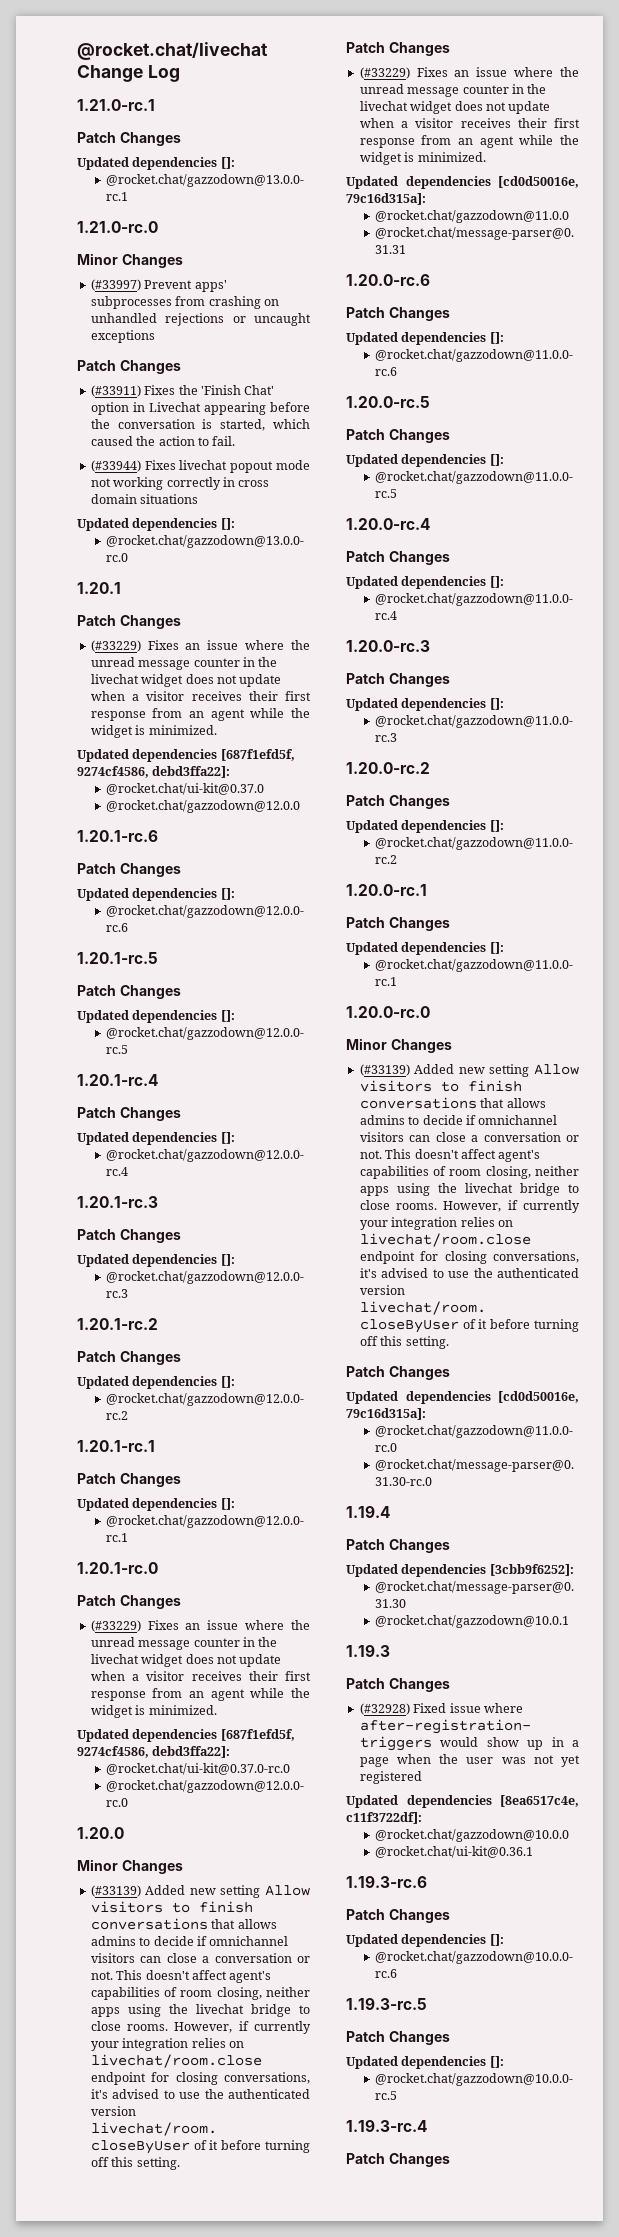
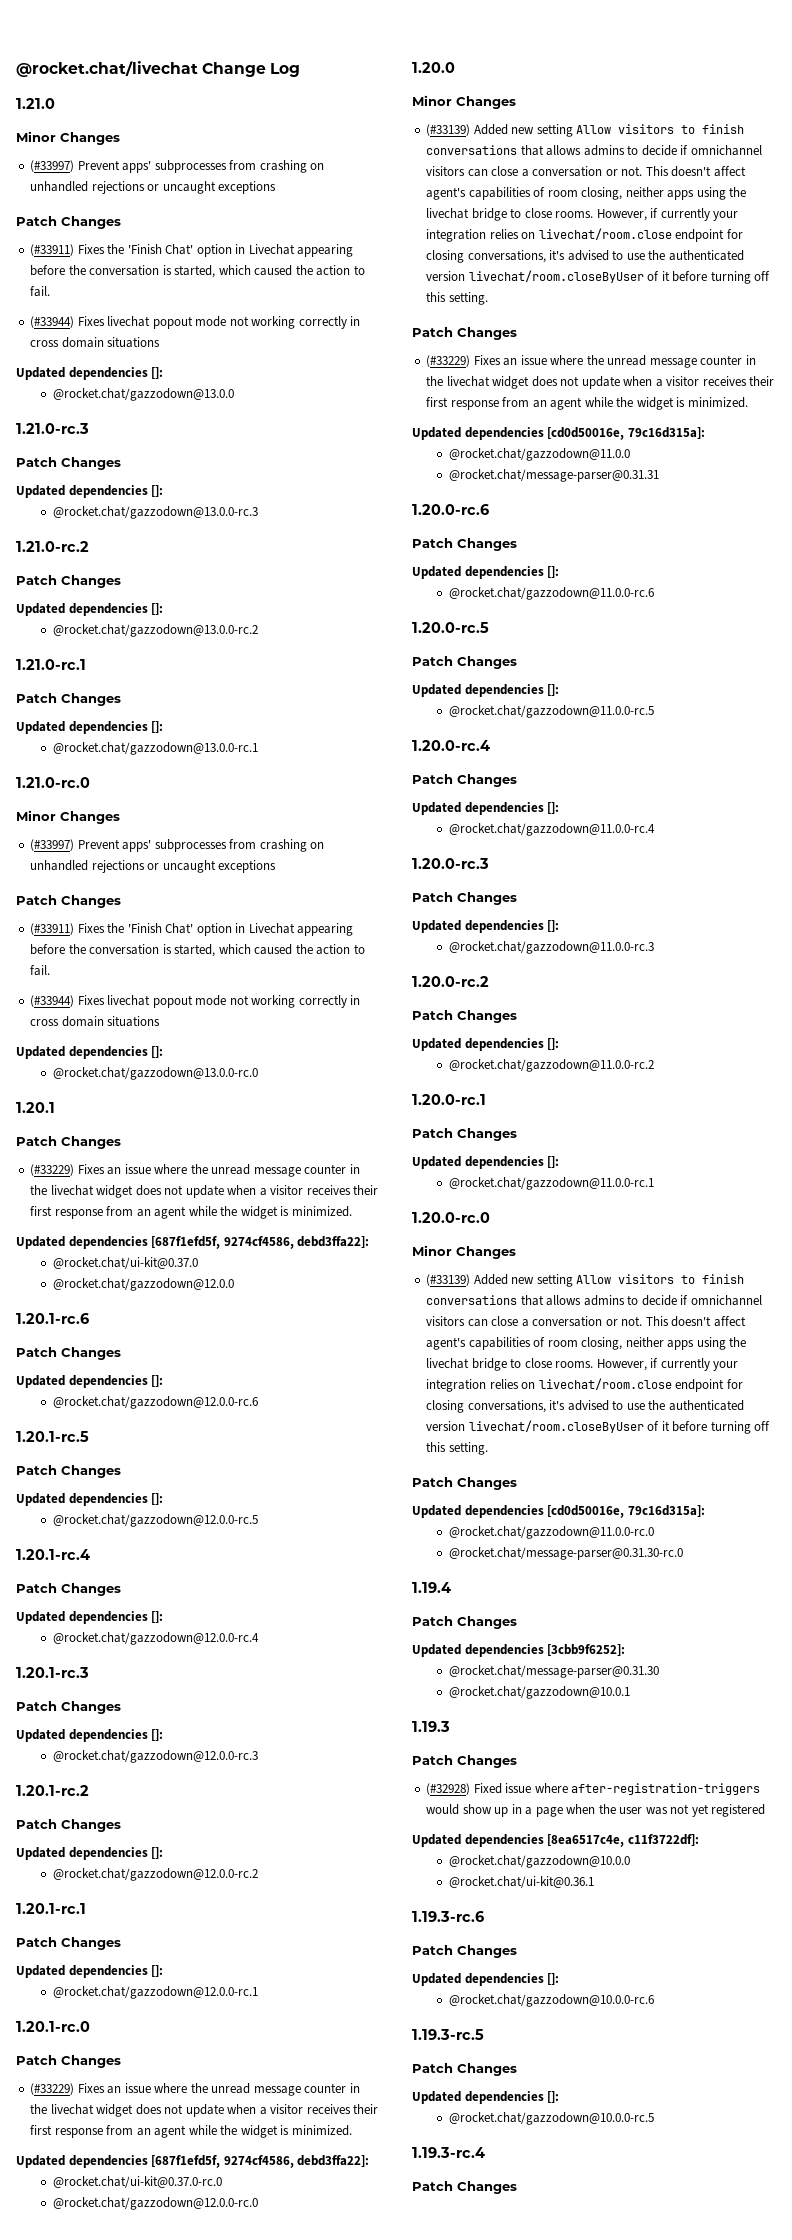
+ 1.21.0
+ Minor Changes
+ (#33997) Prevent apps' subprocesses from crashing on unhandled rejections or uncaught exceptions
+ Patch Changes
+ (#33911) Fixes the 'Finish Chat' option in Livechat appearing before the conversation is started, which caused the action to fail.
+ (#33944) Fixes livechat popout mode not working correctly in cross domain situations
+ Updated dependencies []:
+ @rocket.chat/gazzodown@13.0.0
+ 1.21.0-rc.3
+ Patch Changes
+ Updated dependencies []:
+ @rocket.chat/gazzodown@13.0.0-rc.3
+ 1.21.0-rc.2
+ Patch Changes
+ Updated dependencies []:
+ @rocket.chat/gazzodown@13.0.0-rc.2

